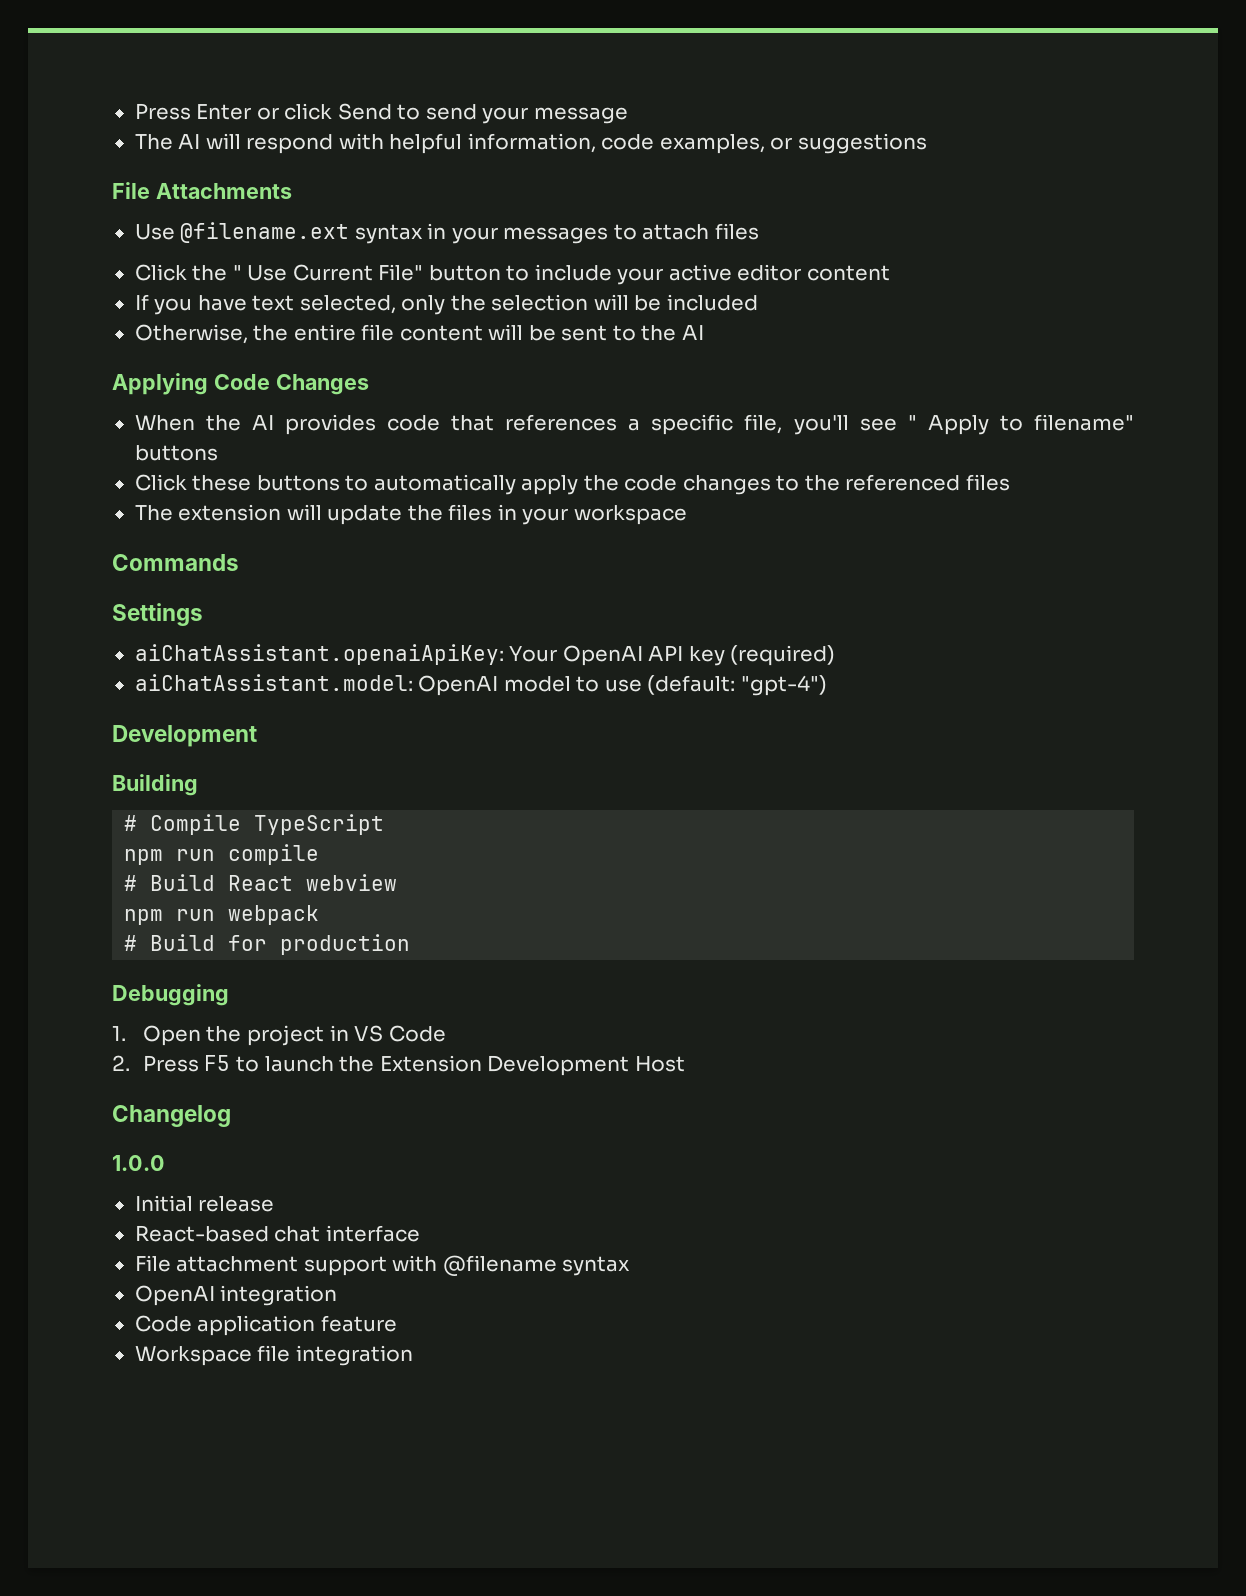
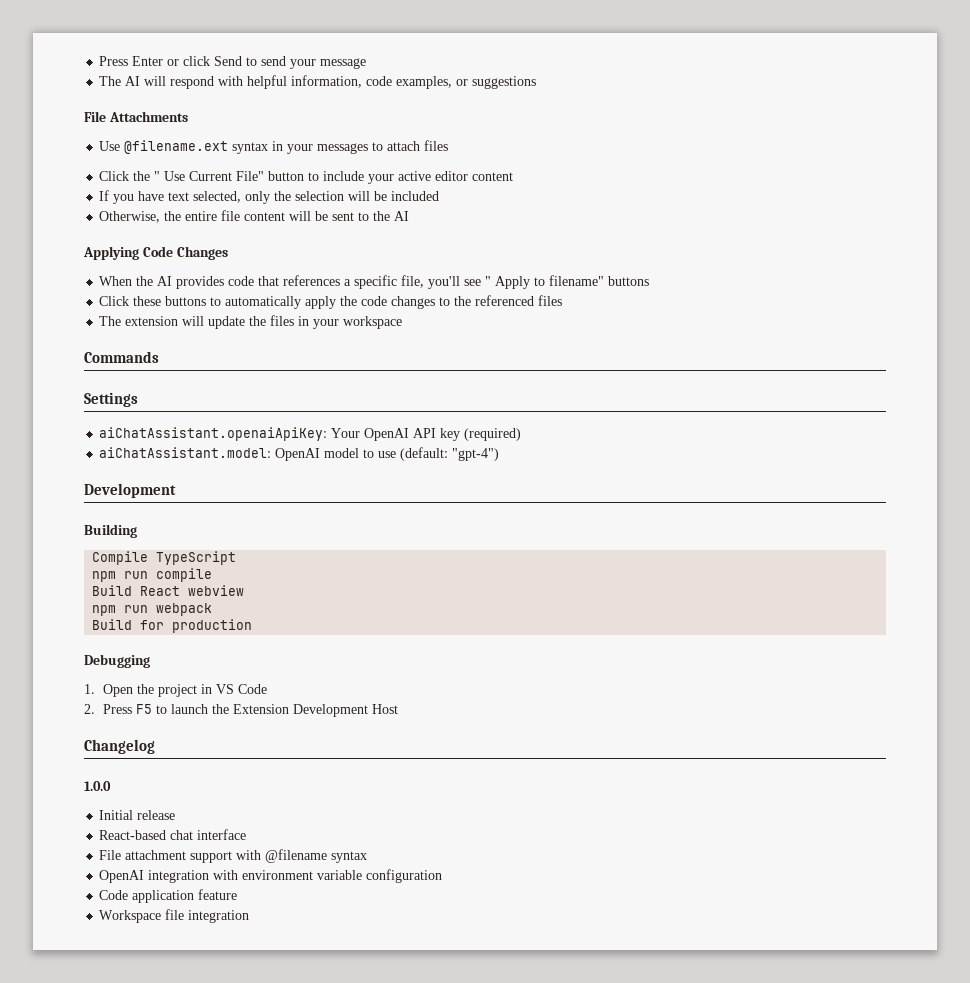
- # Compile TypeScript
+ Compile TypeScript
- # Build React webview
+ Build React webview
- # Build for production
+ Build for production
- OpenAI integration
+ OpenAI integration with environment variable configuration

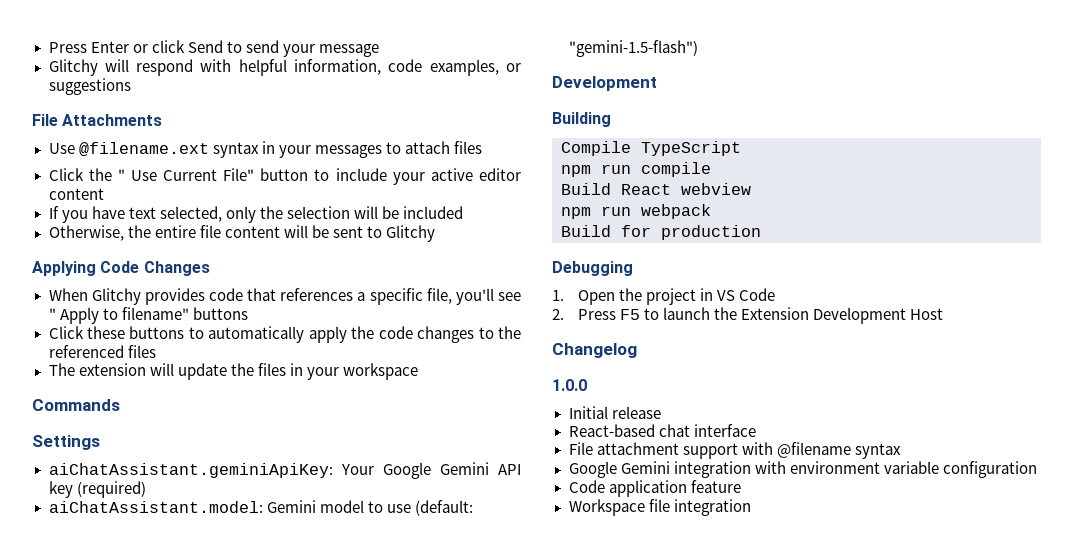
- The AI will respond with helpful information, code examples, or suggestions
+ Glitchy will respond with helpful information, code examples, or suggestions
- Otherwise, the entire file content will be sent to the AI
+ Otherwise, the entire file content will be sent to Glitchy
- When the AI provides code that references a specific file, you'll see " Apply to filename" buttons
+ When Glitchy provides code that references a specific file, you'll see " Apply to filename" buttons
- aiChatAssistant.openaiApiKey: Your OpenAI API key (required)
+ aiChatAssistant.geminiApiKey: Your Google Gemini API key (required)
- aiChatAssistant.model: OpenAI model to use (default: "gpt-4")
+ aiChatAssistant.model: Gemini model to use (default: "gemini-1.5-flash")
- OpenAI integration with environment variable configuration
+ Google Gemini integration with environment variable configuration

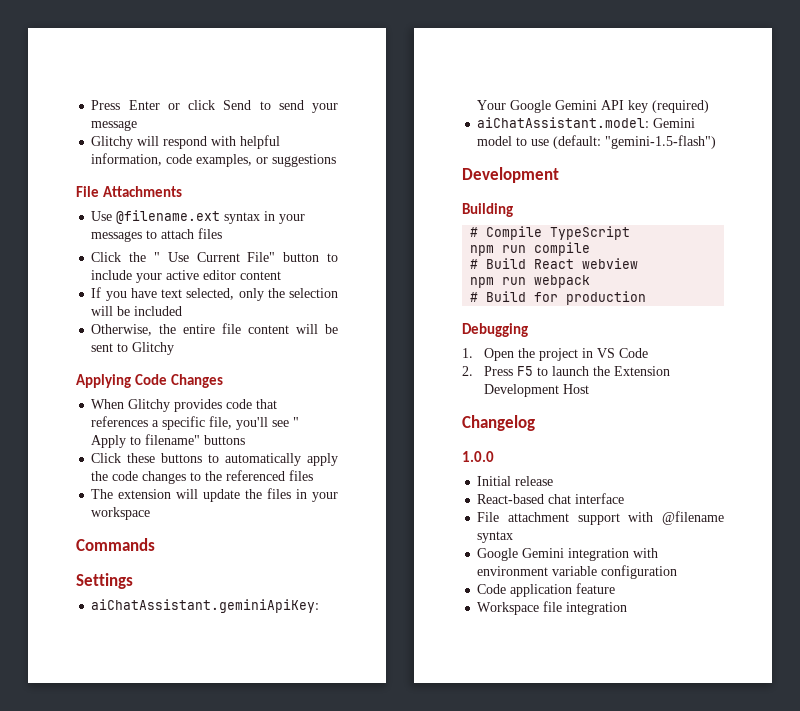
- Compile TypeScript
+ # Compile TypeScript
- Build React webview
+ # Build React webview
- Build for production
+ # Build for production

